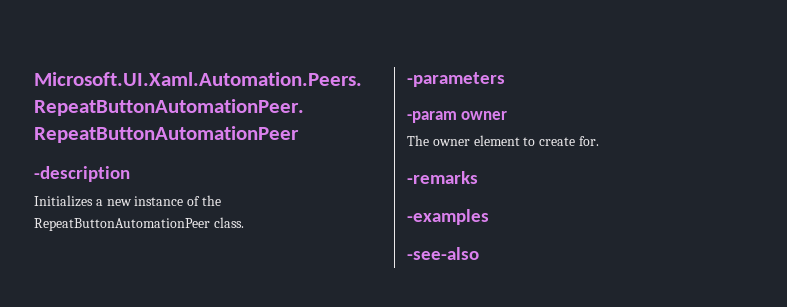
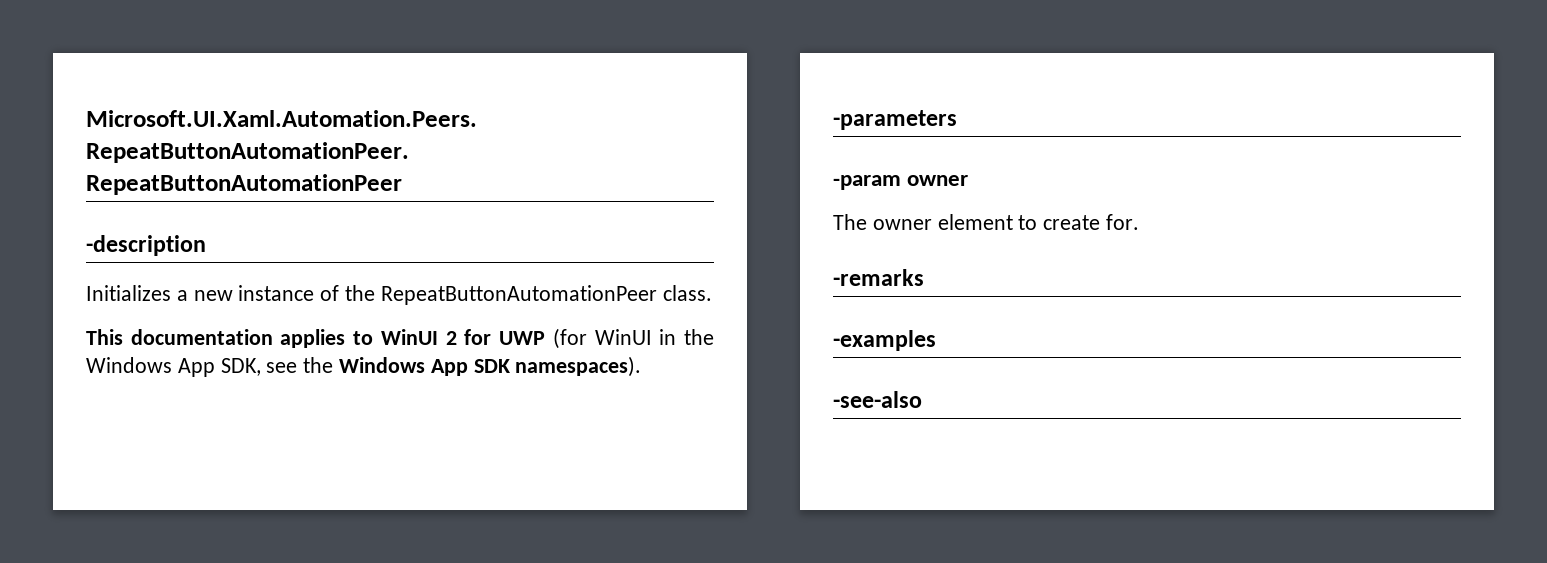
+ This documentation applies to WinUI 2 for UWP (for WinUI in the Windows App SDK, see the Windows App SDK namespaces).

